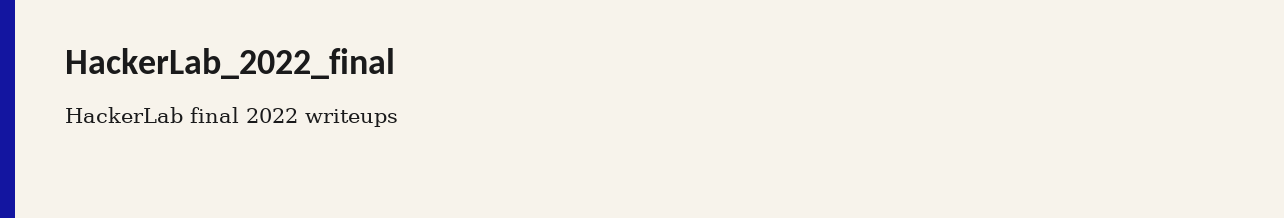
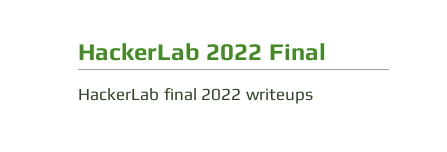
- HackerLab_2022_final
+ HackerLab 2022 Final

